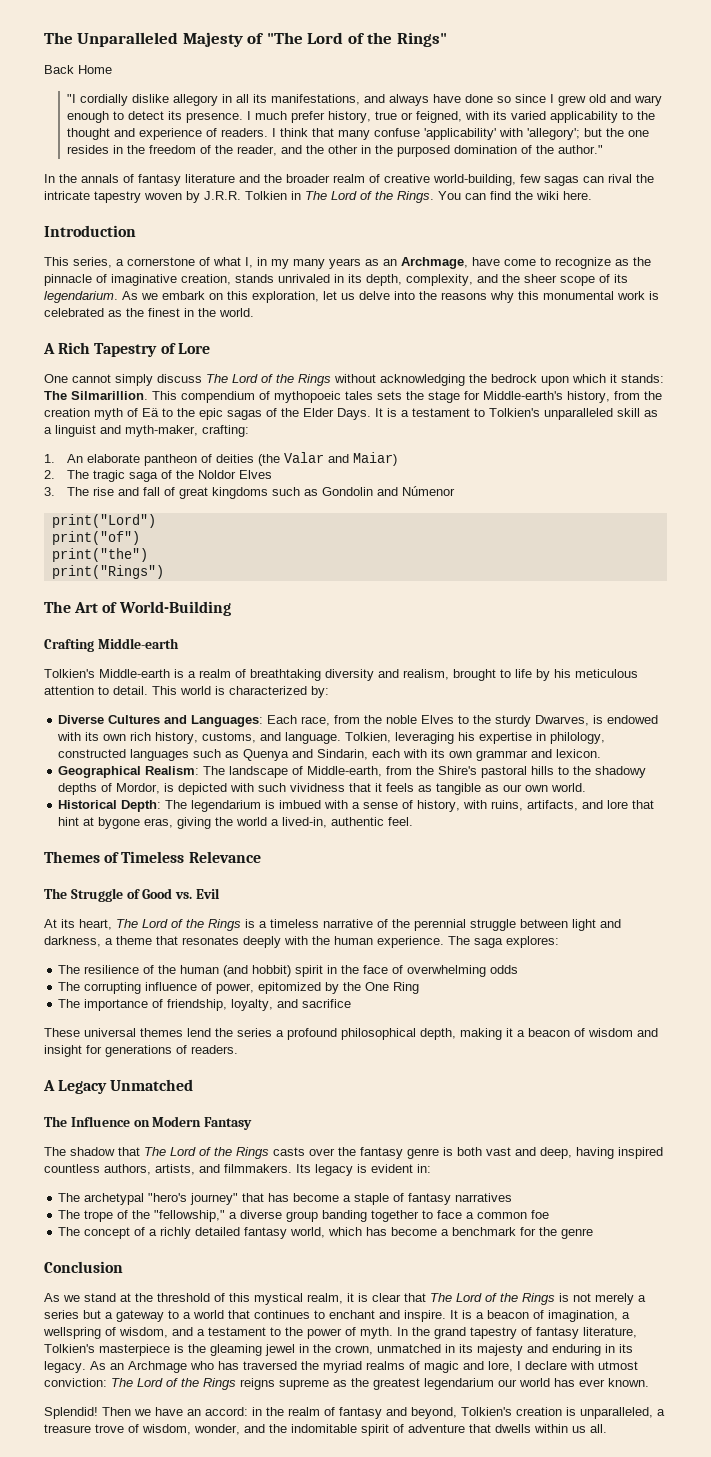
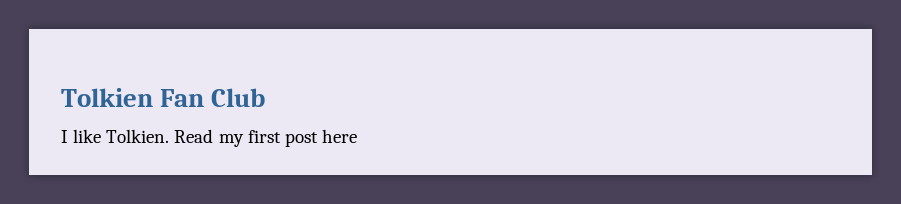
- The Unparalleled Majesty of "The Lord of the Rings"
- Back Home
- "I cordially dislike allegory in all its manifestations, and always have done so since I grew old and wary enough to detect its presence. I much prefer history, true or feigned, with its varied applicability to the thought and experience of readers. I think that many confuse 'applicability' with 'allegory'; but the one resides in the freedom of the reader, and the other in the purposed domination of the author."
- In the annals of fantasy literature and the broader realm of creative world-building, few sagas can rival the intricate tapestry woven by J.R.R. Tolkien in The Lord of the Rings. You can find the wiki here.
- Introduction
- This series, a cornerstone of what I, in my many years as an Archmage, have come to recognize as the pinnacle of imaginative creation, stands unrivaled in its depth, complexity, and the sheer scope of its legendarium. As we embark on this exploration, let us delve into the reasons why this monumental work is celebrated as the finest in the world.
- A Rich Tapestry of Lore
- One cannot simply discuss The Lord of the Rings without acknowledging the bedrock upon which it stands: The Silmarillion. This compendium of mythopoeic tales sets the stage for Middle-earth's history, from the creation myth of Eä to the epic sagas of the Elder Days. It is a testament to Tolkien's unparalleled skill as a linguist and myth-maker, crafting:
- 1. An elaborate pantheon of deities (the Valar and Maiar)
- 2. The tragic saga of the Noldor Elves
- 3. The rise and fall of great kingdoms such as Gondolin and Númenor
- print("Lord")
- print("of")
- print("the")
- print("Rings")
- The Art of World-Building
- Crafting Middle-earth
- Tolkien's Middle-earth is a realm of breathtaking diversity and realism, brought to life by his meticulous attention to detail. This world is characterized by:
- Diverse Cultures and Languages: Each race, from the noble Elves to the sturdy Dwarves, is endowed with its own rich history, customs, and language. Tolkien, leveraging his expertise in philology, constructed languages such as Quenya and Sindarin, each with its own grammar and lexicon.
- Geographical Realism: The landscape of Middle-earth, from the Shire's pastoral hills to the shadowy depths of Mordor, is depicted with such vividness that it feels as tangible as our own world.
- Historical Depth: The legendarium is imbued with a sense of history, with ruins, artifacts, and lore that hint at bygone eras, giving the world a lived-in, authentic feel.
- Themes of Timeless Relevance
- The Struggle of Good vs. Evil
- At its heart, The Lord of the Rings is a timeless narrative of the perennial struggle between light and darkness, a theme that resonates deeply with the human experience. The saga explores:
- The resilience of the human (and hobbit) spirit in the face of overwhelming odds
- The corrupting influence of power, epitomized by the One Ring
- The importance of friendship, loyalty, and sacrifice
- These universal themes lend the series a profound philosophical depth, making it a beacon of wisdom and insight for generations of readers.
- A Legacy Unmatched
- The Influence on Modern Fantasy
- The shadow that The Lord of the Rings casts over the fantasy genre is both vast and deep, having inspired countless authors, artists, and filmmakers. Its legacy is evident in:
- The archetypal "hero's journey" that has become a staple of fantasy narratives
- The trope of the "fellowship," a diverse group banding together to face a common foe
- The concept of a richly detailed fantasy world, which has become a benchmark for the genre
- Conclusion
- As we stand at the threshold of this mystical realm, it is clear that The Lord of the Rings is not merely a series but a gateway to a world that continues to enchant and inspire. It is a beacon of imagination, a wellspring of wisdom, and a testament to the power of myth. In the grand tapestry of fantasy literature, Tolkien's masterpiece is the gleaming jewel in the crown, unmatched in its majesty and enduring in its legacy. As an Archmage who has traversed the myriad realms of magic and lore, I declare with utmost conviction: The Lord of the Rings reigns supreme as the greatest legendarium our world has ever known.
- Splendid! Then we have an accord: in the realm of fantasy and beyond, Tolkien's creation is unparalleled, a treasure trove of wisdom, wonder, and the indomitable spirit of adventure that dwells within us all.
+ Tolkien Fan Club
+ I like Tolkien. Read my first post here

